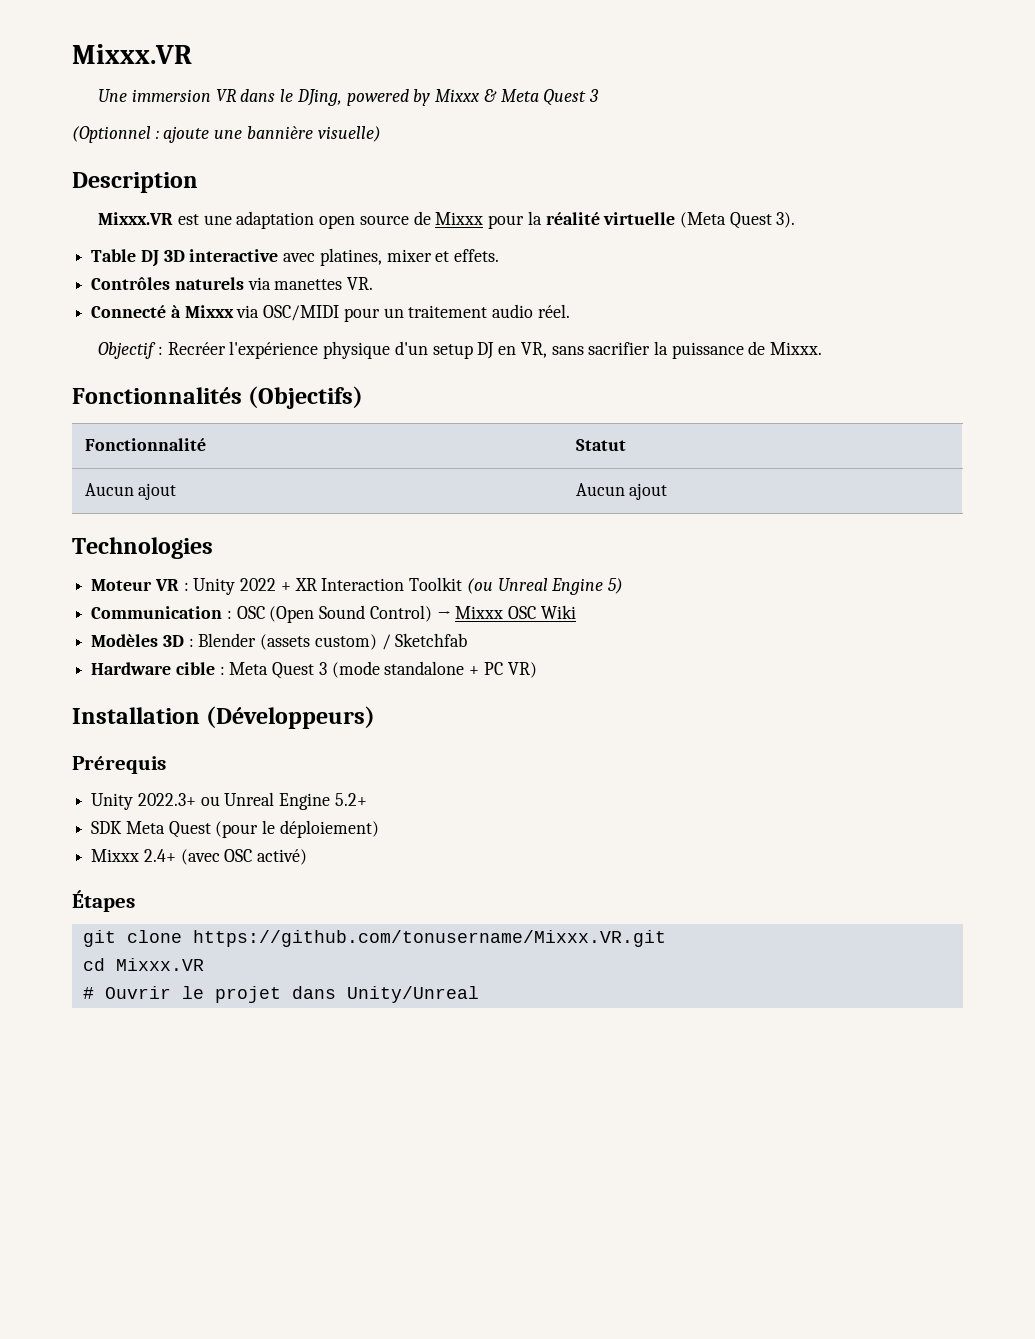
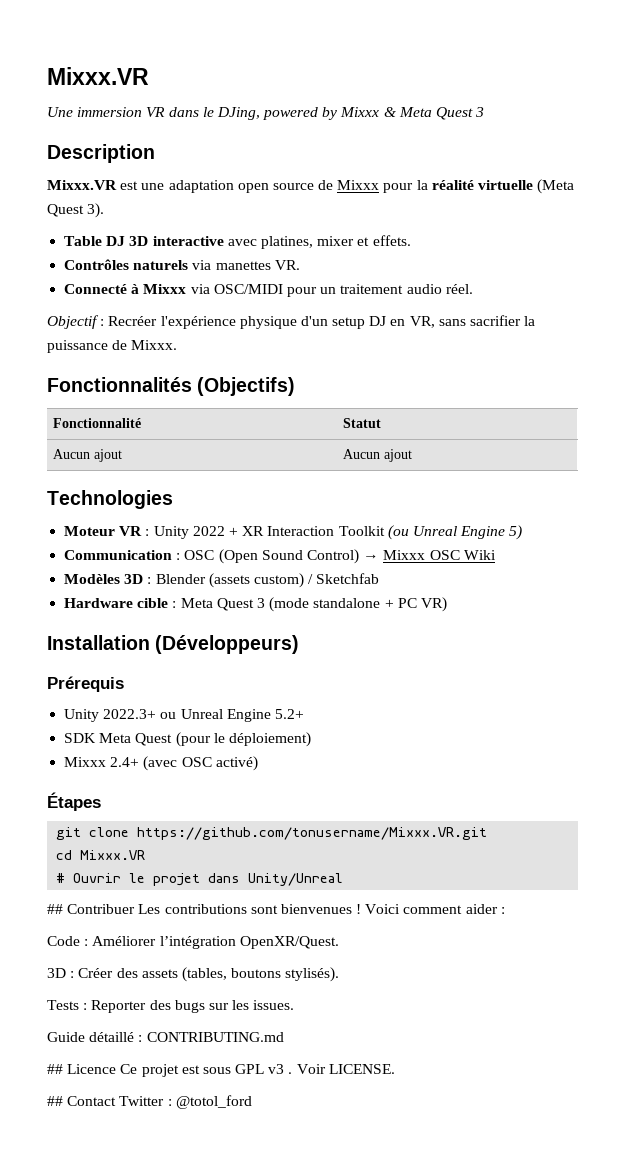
- (Optionnel : ajoute une bannière visuelle)
+ ## Contribuer Les contributions sont bienvenues ! Voici comment aider :
+ Code : Améliorer l’intégration OpenXR/Quest.
+ 3D : Créer des assets (tables, boutons stylisés).
+ Tests : Reporter des bugs sur les issues.
+ Guide détaillé : CONTRIBUTING.md
+ ## Licence Ce projet est sous GPL v3 . Voir LICENSE.
+ ## Contact Twitter : @totol_ford

